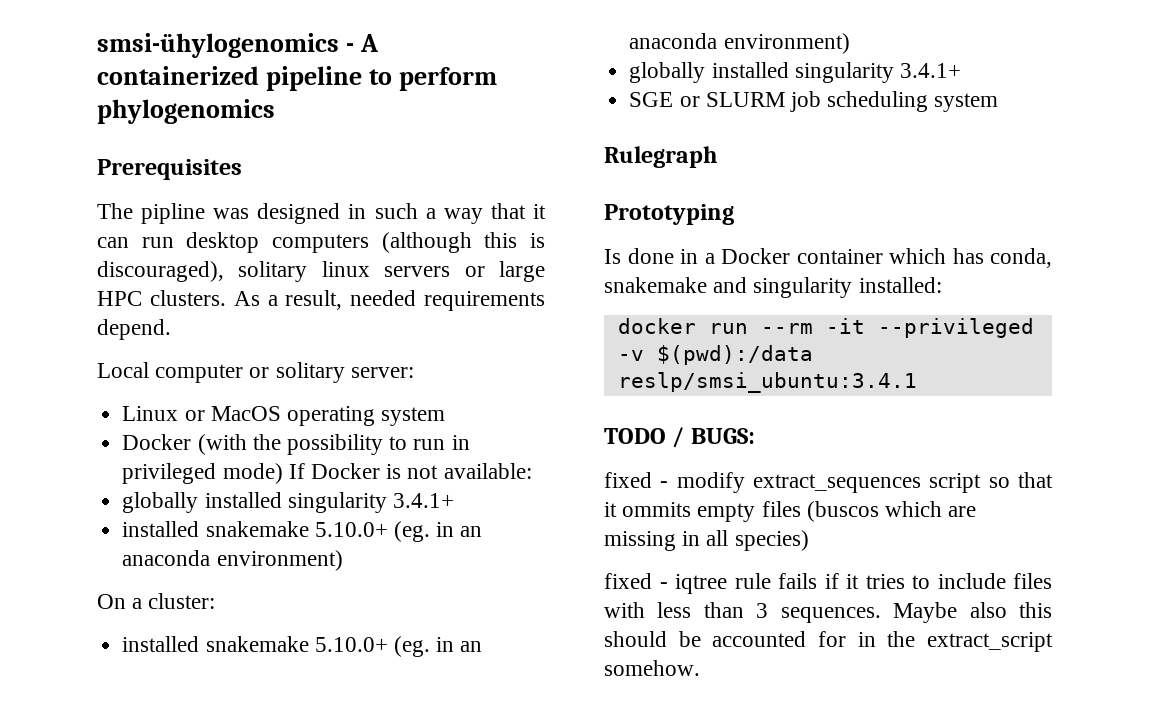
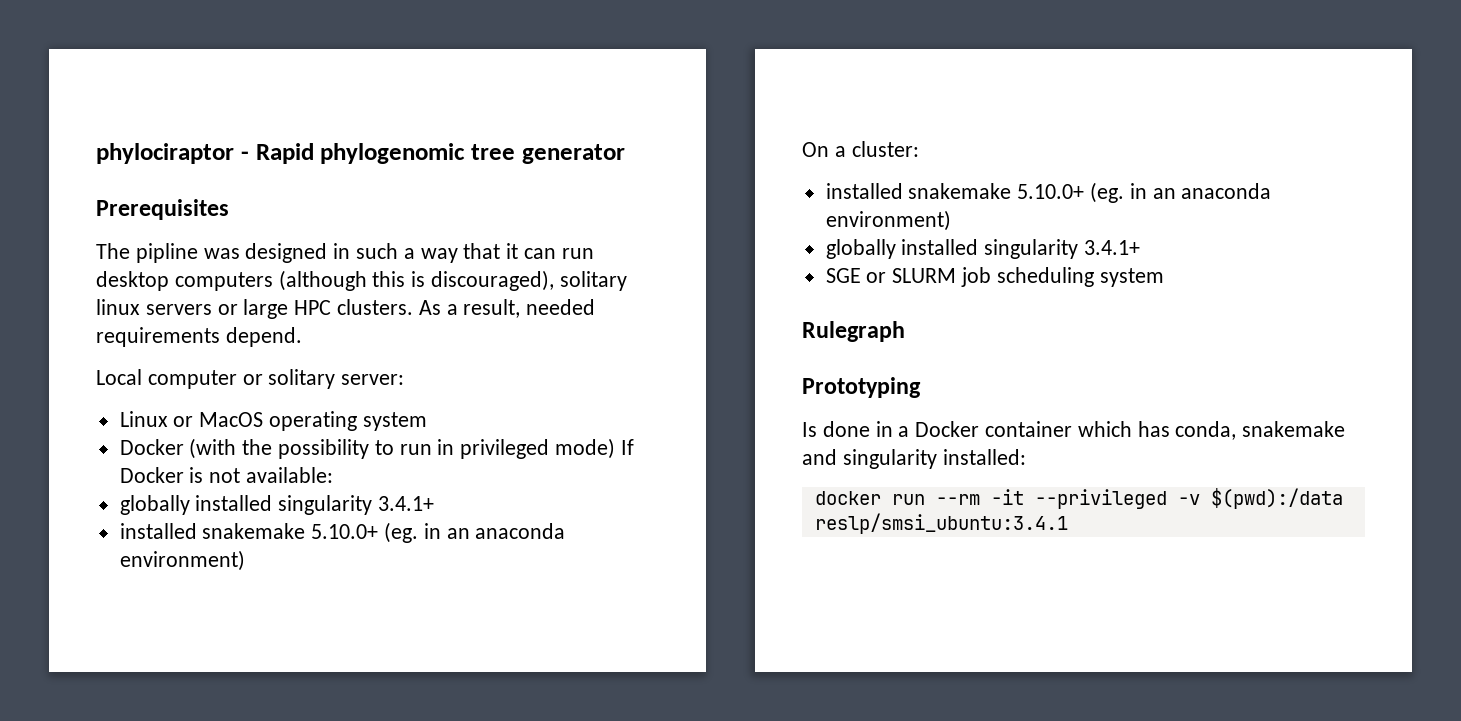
- smsi-ühylogenomics - A containerized pipeline to perform phylogenomics
+ phylociraptor - Rapid phylogenomic tree generator
- TODO / BUGS:
- fixed - modify extract_sequences script so that it ommits empty files (buscos which are missing in all species)
- fixed - iqtree rule fails if it tries to include files with less than 3 sequences. Maybe also this should be accounted for in the extract_script somehow.

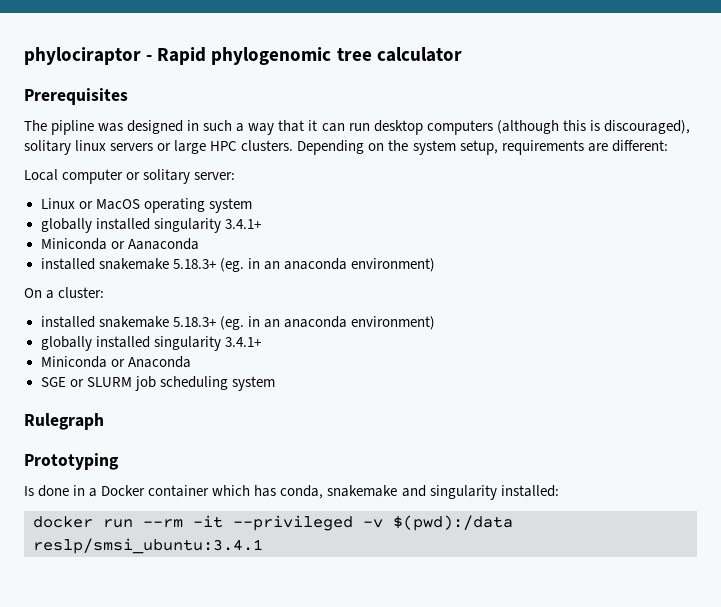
- phylociraptor - Rapid phylogenomic tree generator
+ phylociraptor - Rapid phylogenomic tree calculator
- As a result, needed requirements depend.
+ Depending on the system setup, requirements are different:
  Linux or MacOS operating system
- Docker (with the possibility to run in privileged mode) If Docker is not available:
  globally installed singularity 3.4.1+
- installed snakemake 5.10.0+ (eg. in an anaconda environment)
+ Miniconda or Aanaconda
+ installed snakemake 5.18.3+ (eg. in an anaconda environment)
  On a cluster:
- installed snakemake 5.10.0+ (eg. in an anaconda environment)
+ installed snakemake 5.18.3+ (eg. in an anaconda environment)
+ Miniconda or Anaconda

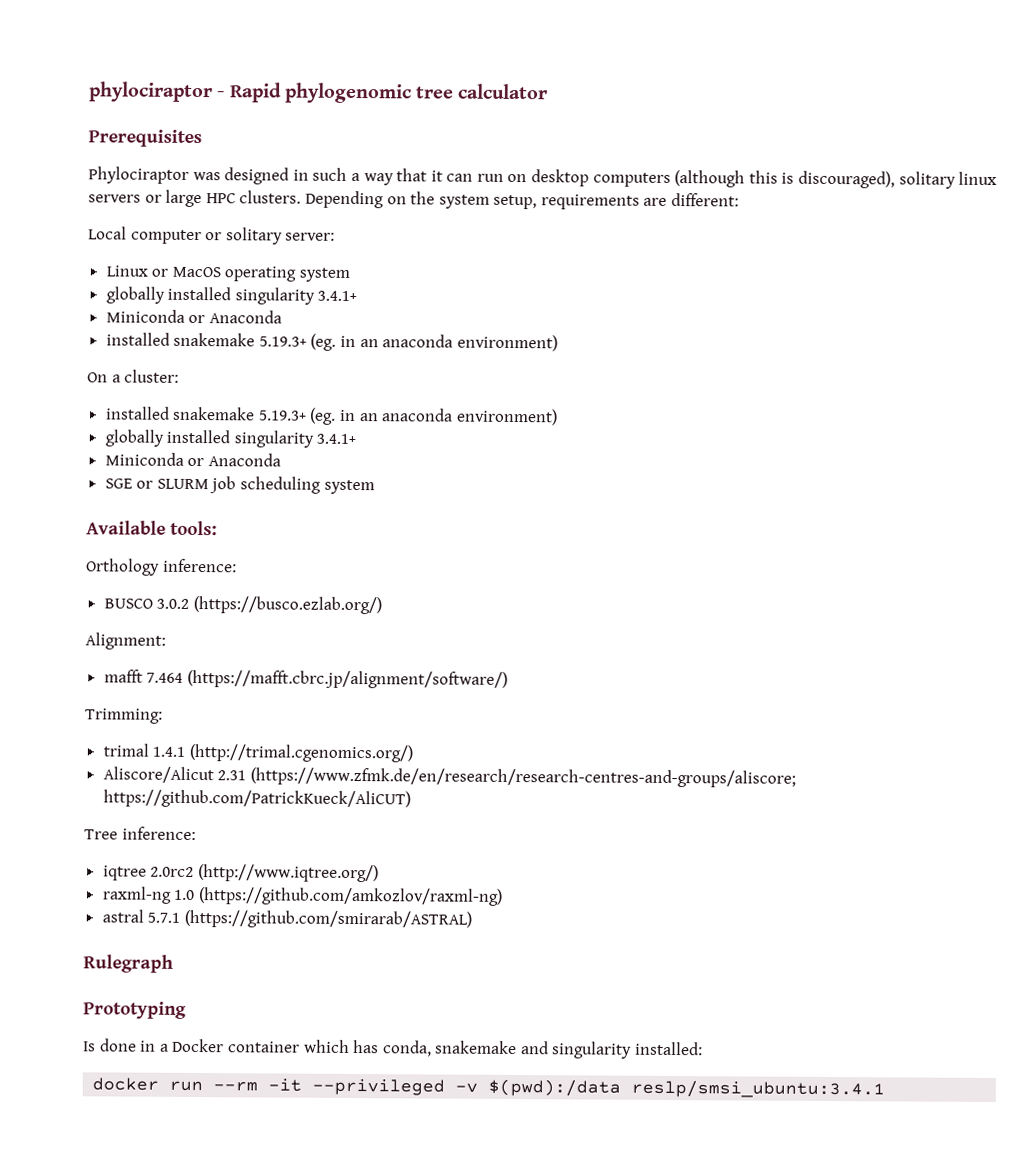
- The pipline was designed in such a way that it can run desktop computers (although this is discouraged), solitary linux servers or large HPC clusters.
+ Phylociraptor was designed in such a way that it can run on desktop computers (although this is discouraged), solitary linux servers or large HPC clusters.
  Linux or MacOS operating system
  globally installed singularity 3.4.1+
- Miniconda or Aanaconda
- installed snakemake 5.18.3+ (eg. in an anaconda environment)
+ Miniconda or Anaconda
+ installed snakemake 5.19.3+ (eg. in an anaconda environment)
  On a cluster:
- installed snakemake 5.18.3+ (eg. in an anaconda environment)
+ installed snakemake 5.19.3+ (eg. in an anaconda environment)
+ Available tools:
+ Orthology inference:
+ BUSCO 3.0.2 (https://busco.ezlab.org/)
+ Alignment:
+ mafft 7.464 (https://mafft.cbrc.jp/alignment/software/)
+ Trimming:
+ trimal 1.4.1 (http://trimal.cgenomics.org/)
+ Aliscore/Alicut 2.31 (https://www.zfmk.de/en/research/research-centres-and-groups/aliscore; https://github.com/PatrickKueck/AliCUT)
+ Tree inference:
+ iqtree 2.0rc2 (http://www.iqtree.org/)
+ raxml-ng 1.0 (https://github.com/amkozlov/raxml-ng)
+ astral 5.7.1 (https://github.com/smirarab/ASTRAL)

